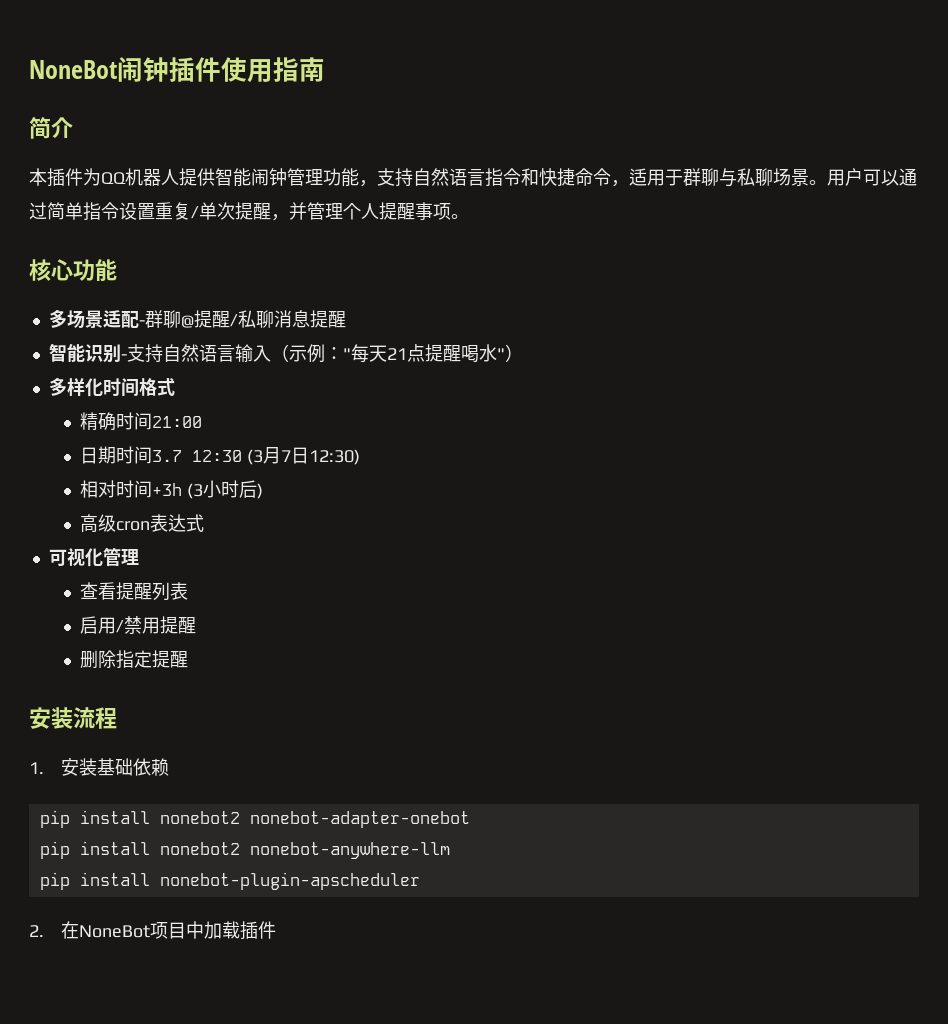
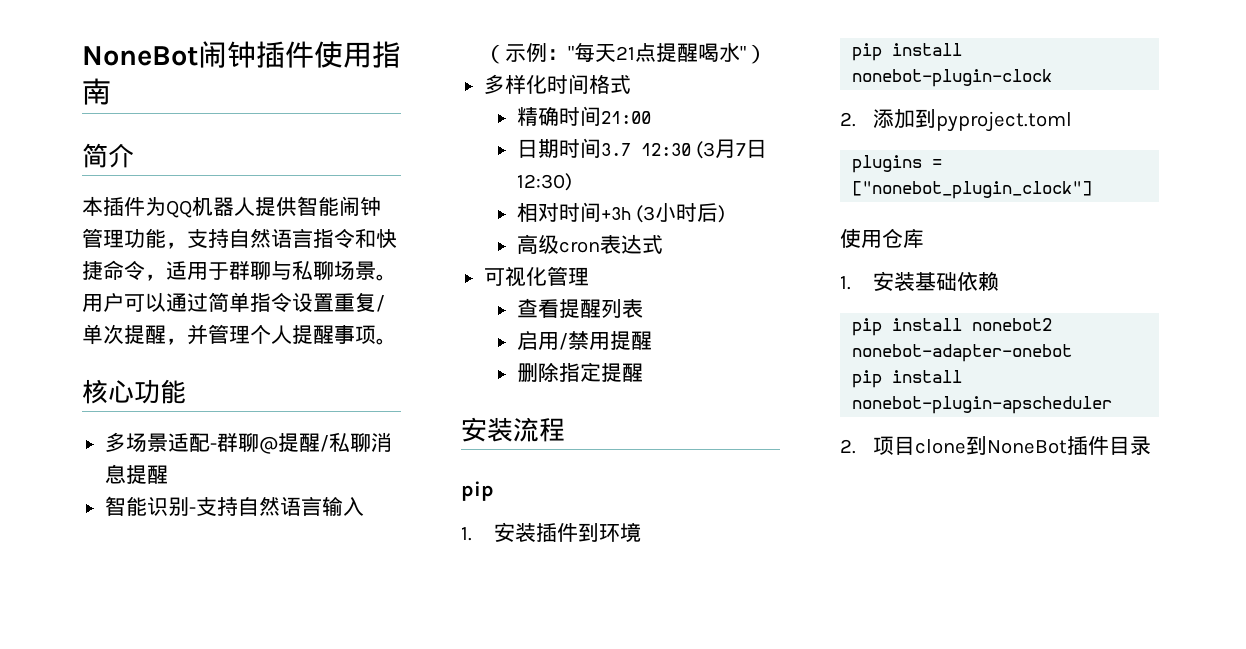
  安装流程
+ pip
+ 1.安装插件到环境
+ pip install nonebot-plugin-clock
+ 2.添加到pyproject.toml
+ plugins = ["nonebot_plugin_clock"]
+ 使用仓库
- pip install nonebot2 nonebot-anywhere-llm
- 2.在NoneBot项目中加载插件
+ 2.项目clone到NoneBot插件目录

